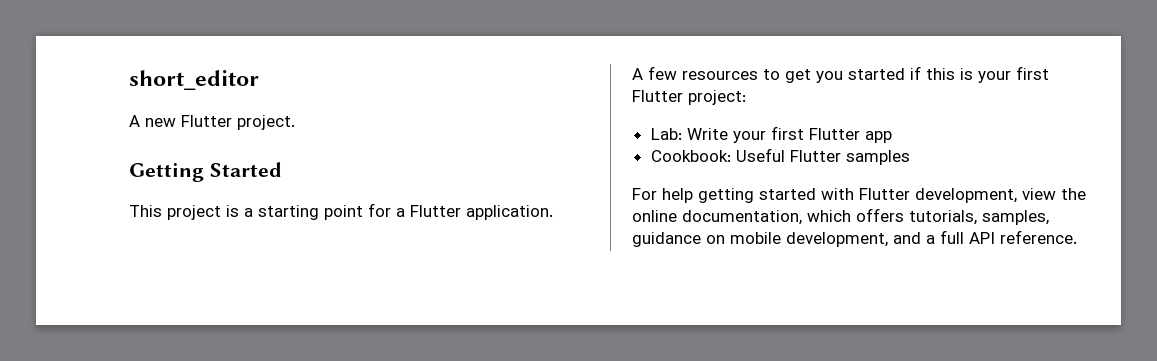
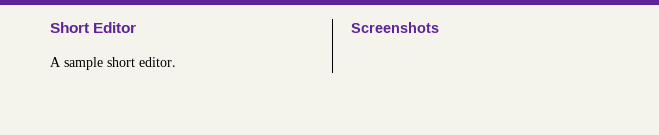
- short_editor
- A new Flutter project.
- Getting Started
- This project is a starting point for a Flutter application.
- A few resources to get you started if this is your first Flutter project:
- Lab: Write your first Flutter app
- Cookbook: Useful Flutter samples
- For help getting started with Flutter development, view the online documentation, which offers tutorials, samples, guidance on mobile development, and a full API reference.
+ Short Editor
+ A sample short editor.
+ Screenshots

